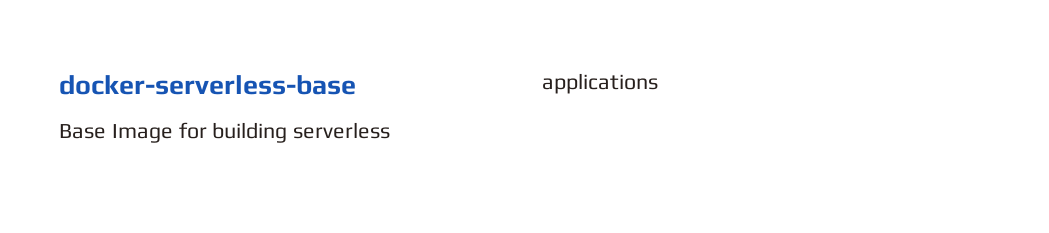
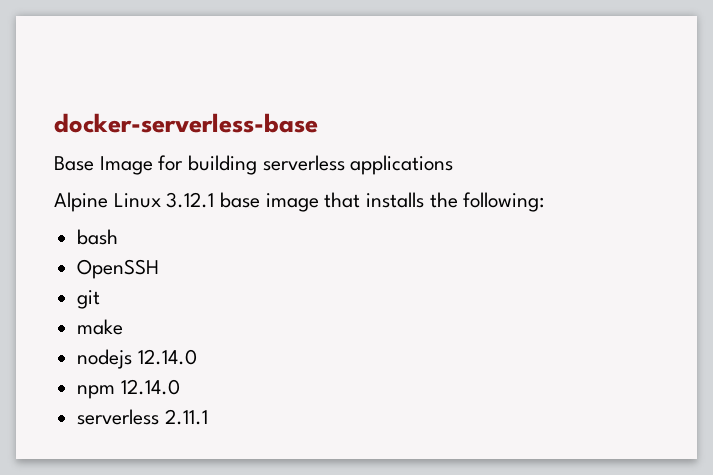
+ Alpine Linux 3.12.1 base image that installs the following:
+ bash
+ OpenSSH
+ git
+ make
+ nodejs 12.14.0
+ npm 12.14.0
+ serverless 2.11.1

